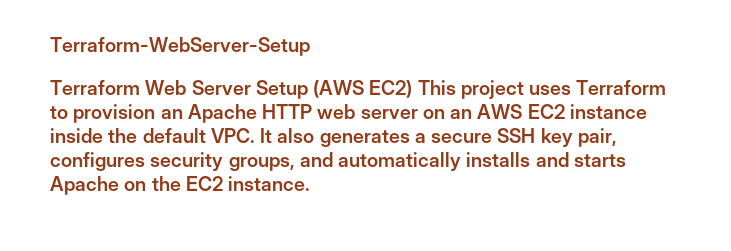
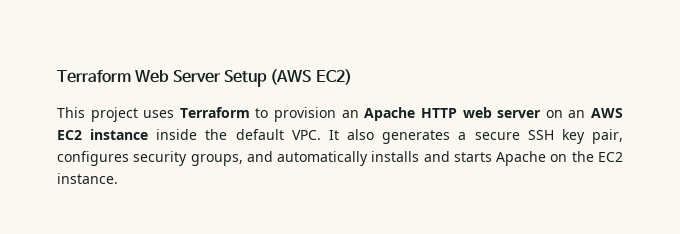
- Terraform-WebServer-Setup
- Terraform Web Server Setup (AWS EC2) This project uses Terraform to provision an Apache HTTP web server on an AWS EC2 instance inside the default VPC. It also generates a secure SSH key pair, configures security groups, and automatically installs and starts Apache on the EC2 instance.
+ Terraform Web Server Setup (AWS EC2)
+ This project uses Terraform to provision an Apache HTTP web server on an AWS EC2 instance inside the default VPC. It also generates a secure SSH key pair, configures security groups, and automatically installs and starts Apache on the EC2 instance.

